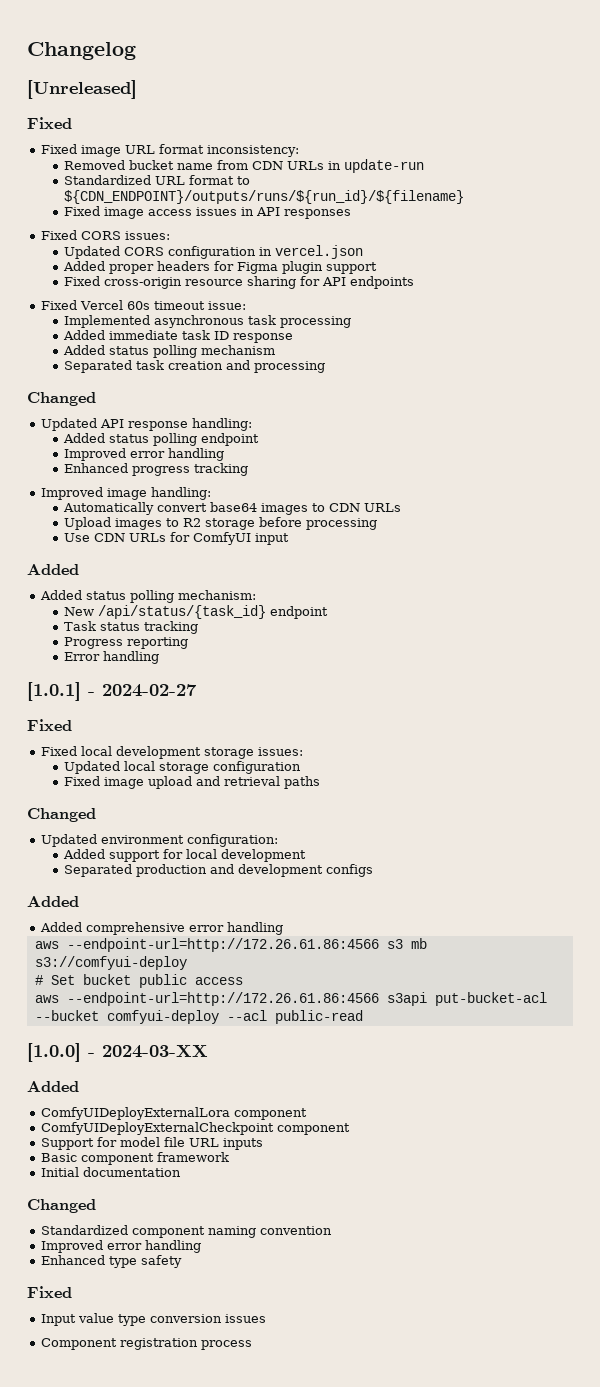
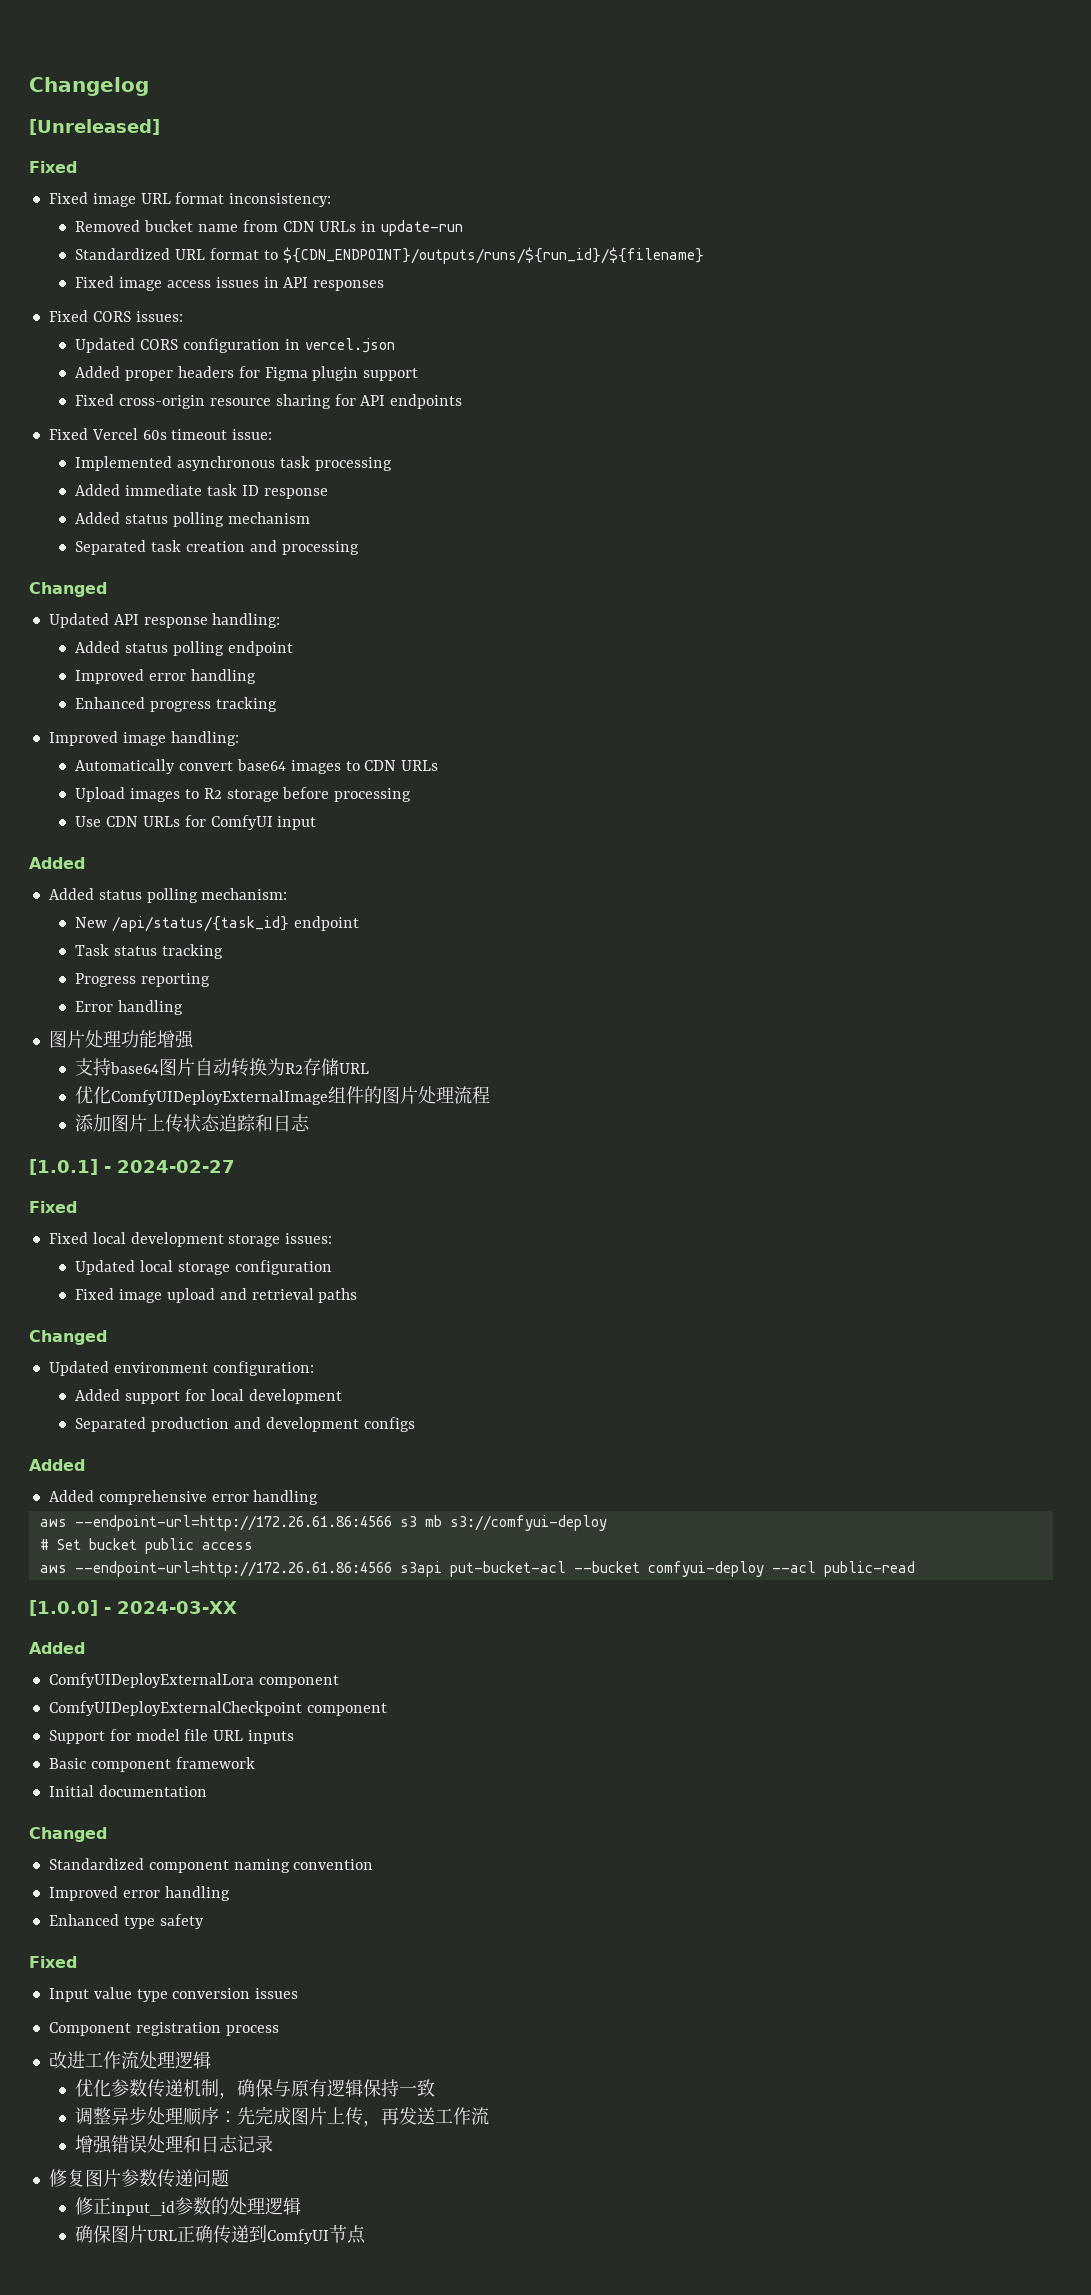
+ 图片处理功能增强
+ 支持base64图片自动转换为R2存储URL
+ 优化ComfyUIDeployExternalImage组件的图片处理流程
+ 添加图片上传状态追踪和日志
+ 改进工作流处理逻辑
+ 优化参数传递机制，确保与原有逻辑保持一致
+ 调整异步处理顺序：先完成图片上传，再发送工作流
+ 增强错误处理和日志记录
+ 修复图片参数传递问题
+ 修正input_id参数的处理逻辑
+ 确保图片URL正确传递到ComfyUI节点

